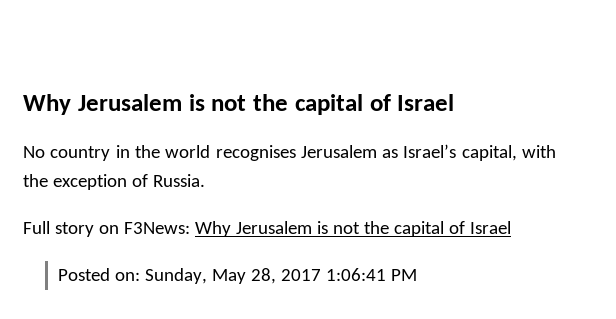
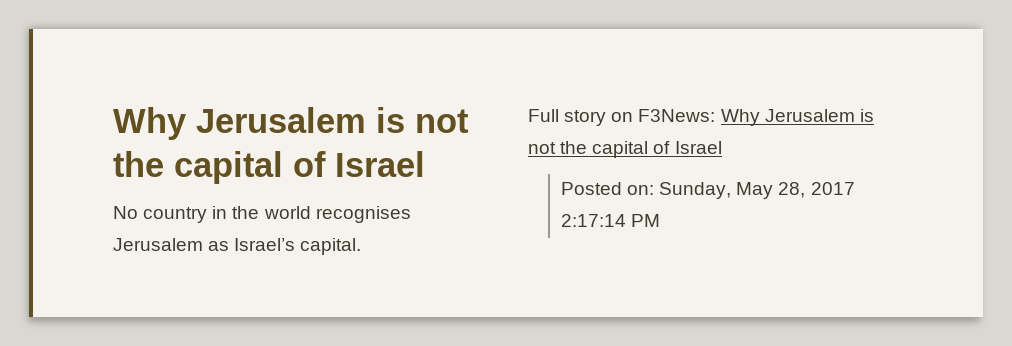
- No country in the world recognises Jerusalem as Israel’s capital, with the exception of Russia.
+ No country in the world recognises Jerusalem as Israel’s capital.
- Posted on: Sunday, May 28, 2017 1:06:41 PM
+ Posted on: Sunday, May 28, 2017 2:17:14 PM

